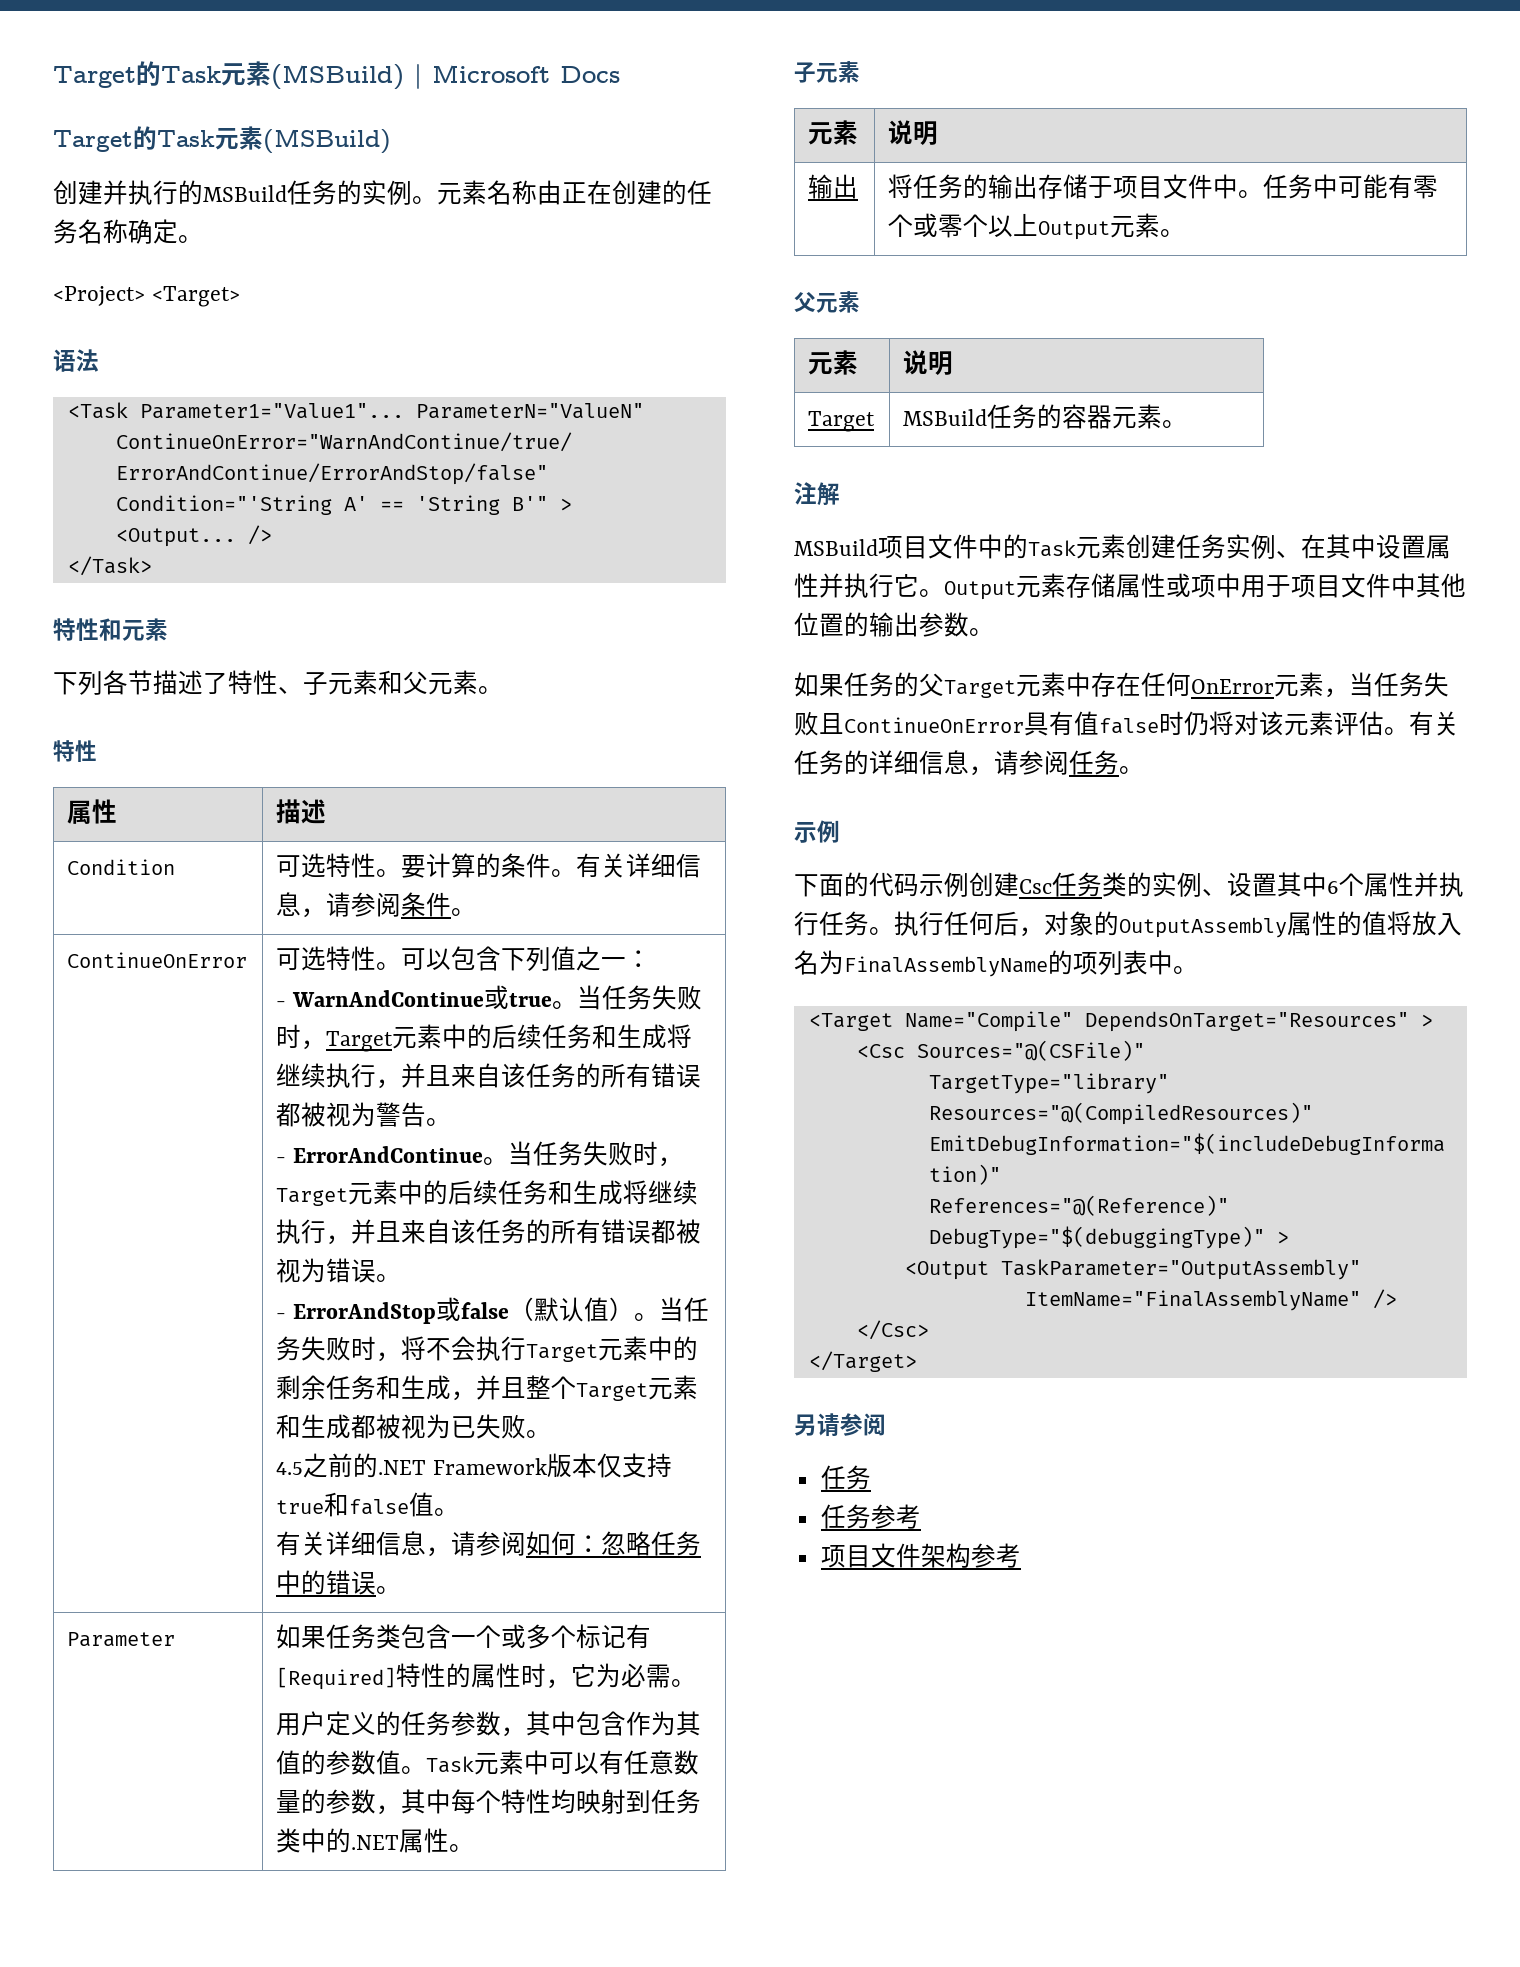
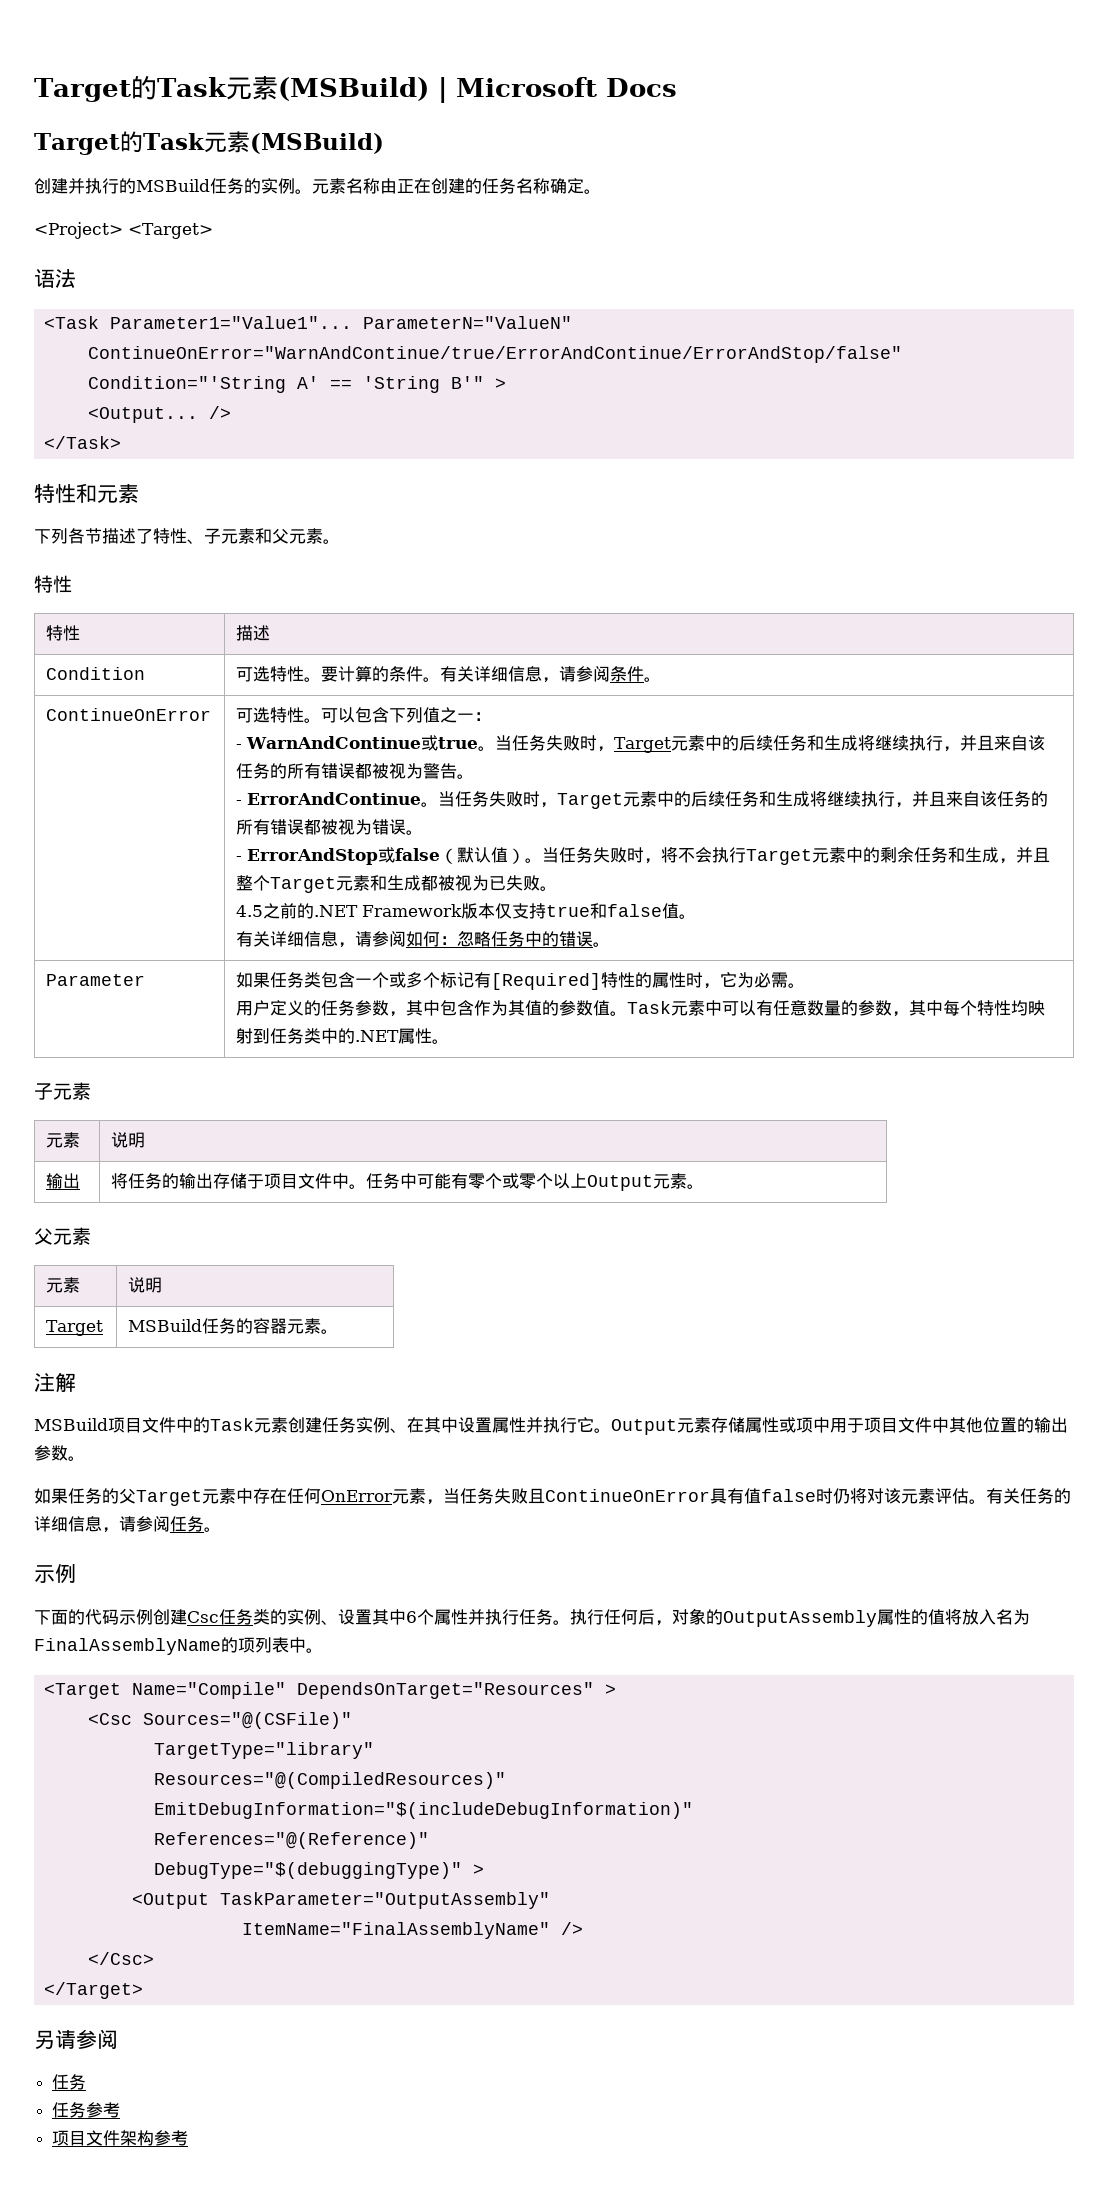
- 属性 | 描述
+ 特性 | 描述

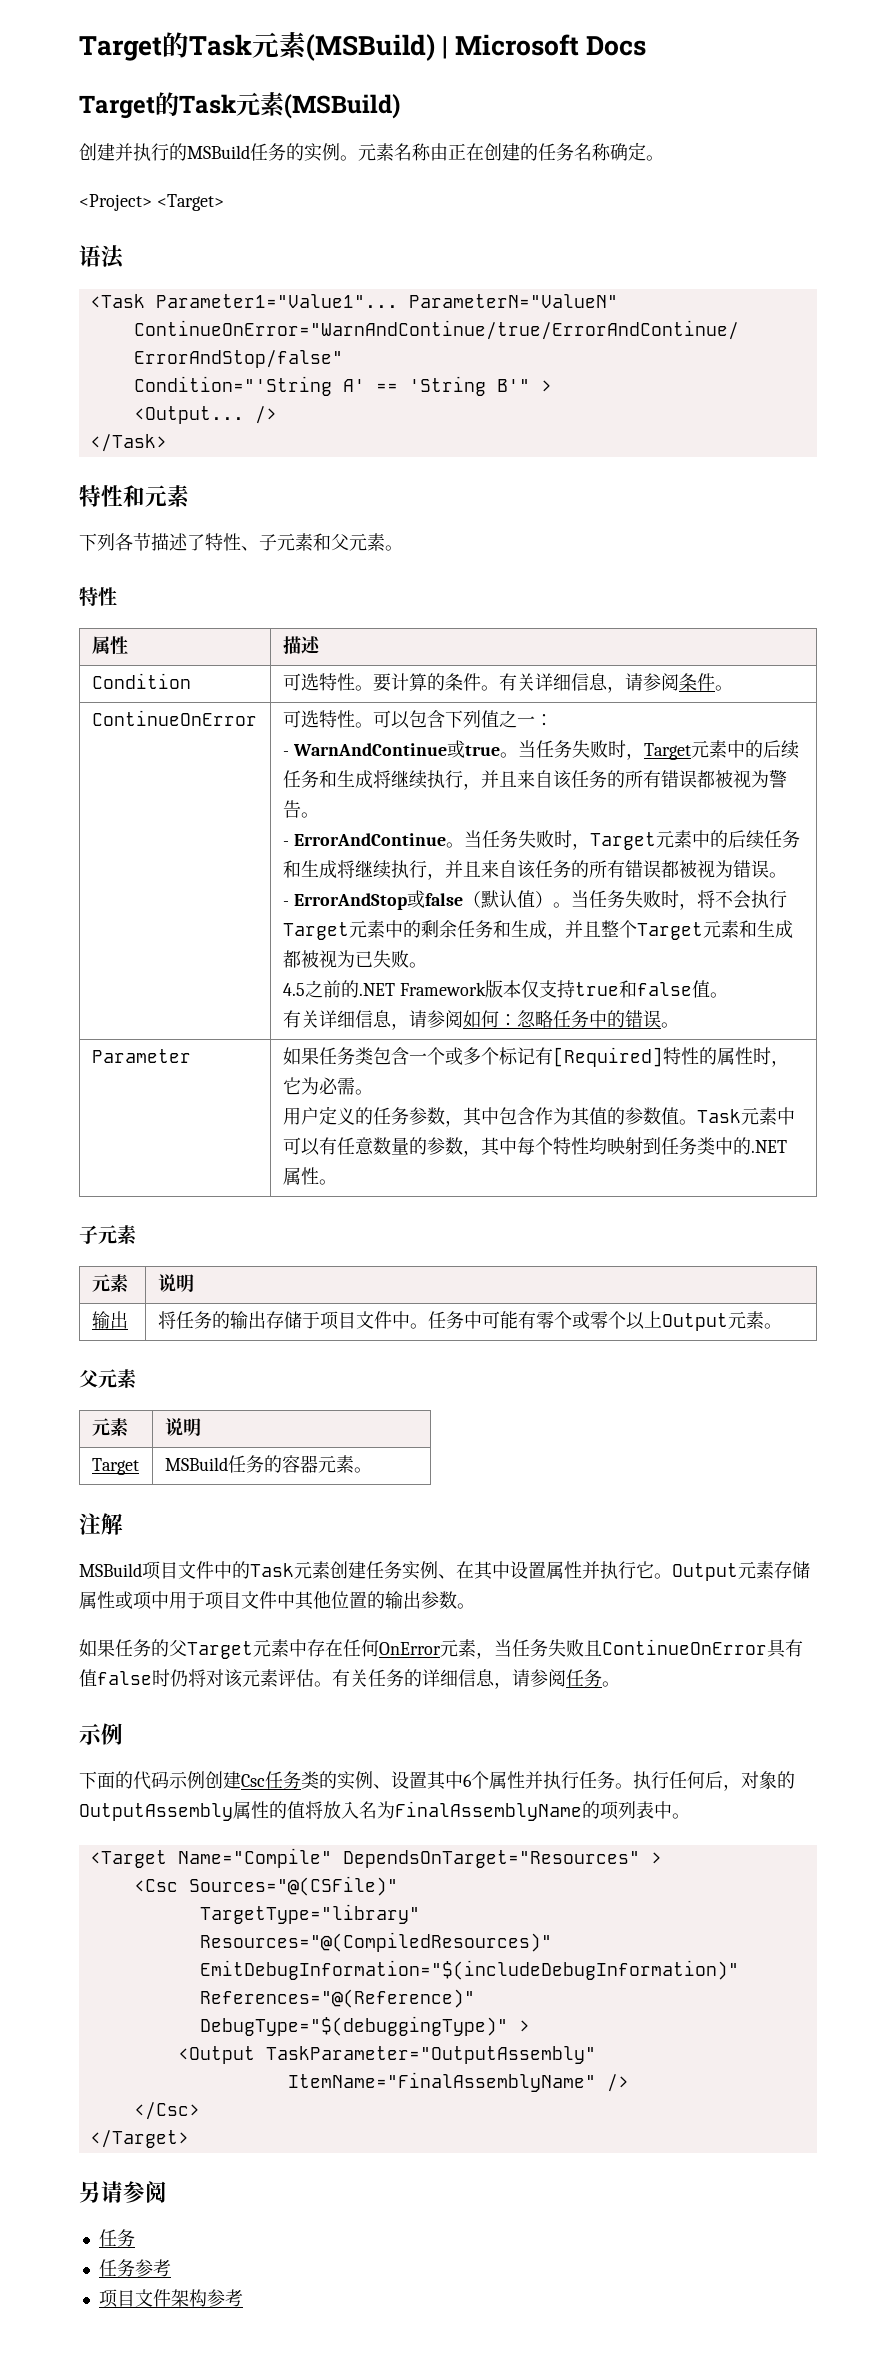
- 特性 | 描述
+ 属性 | 描述

